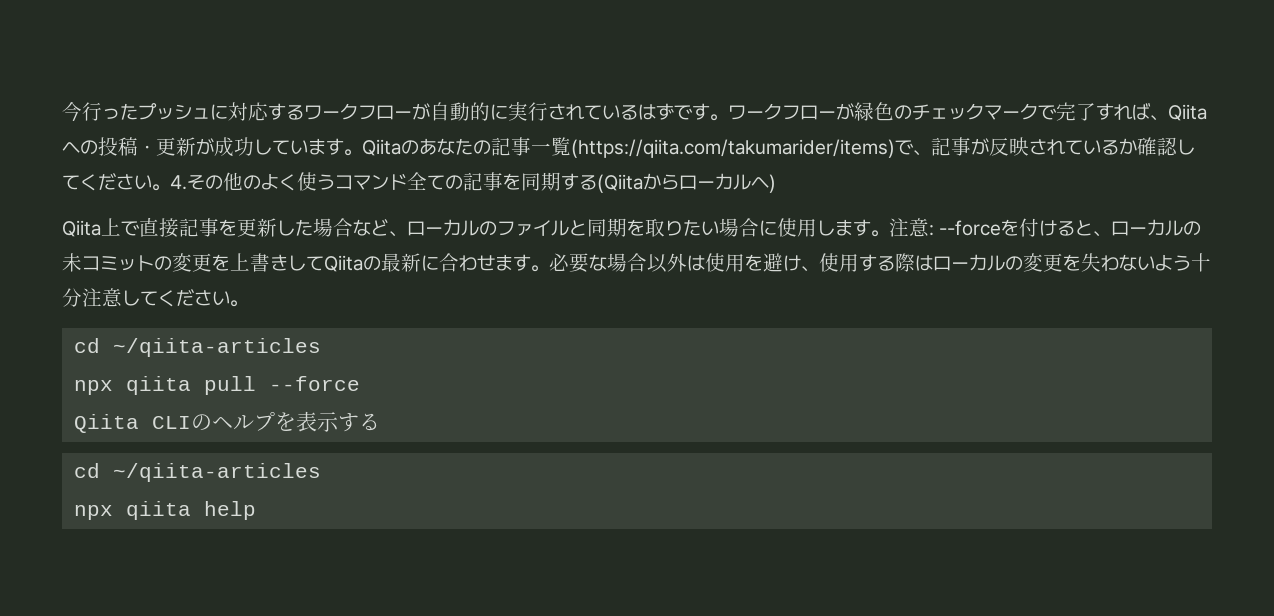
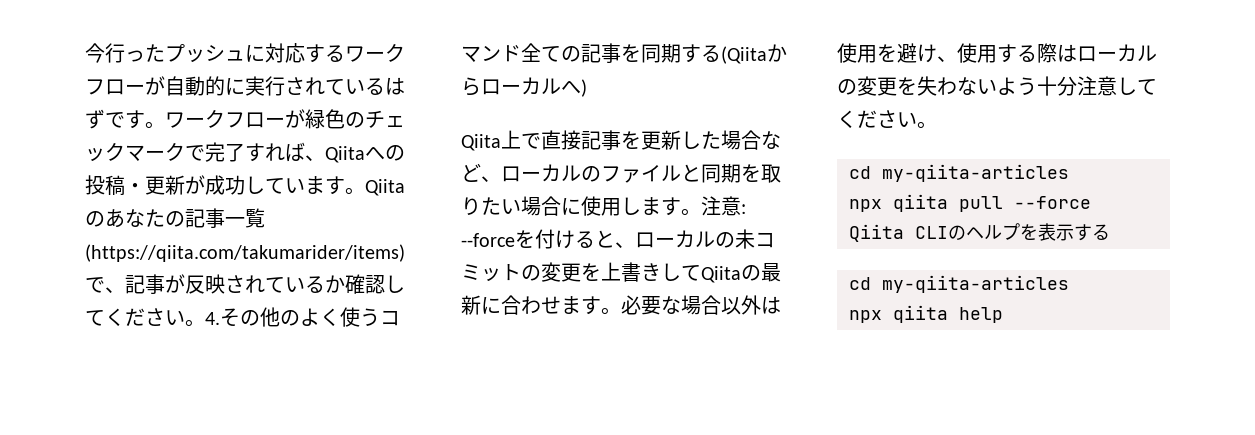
  必要な場合以外は使用を避け、使用する際はローカルの変更を失わないよう十分注意してください。
- cd ~/qiita-articles
+ cd my-qiita-articles
  Qiita CLIのヘルプを表示する
- cd ~/qiita-articles
+ cd my-qiita-articles

